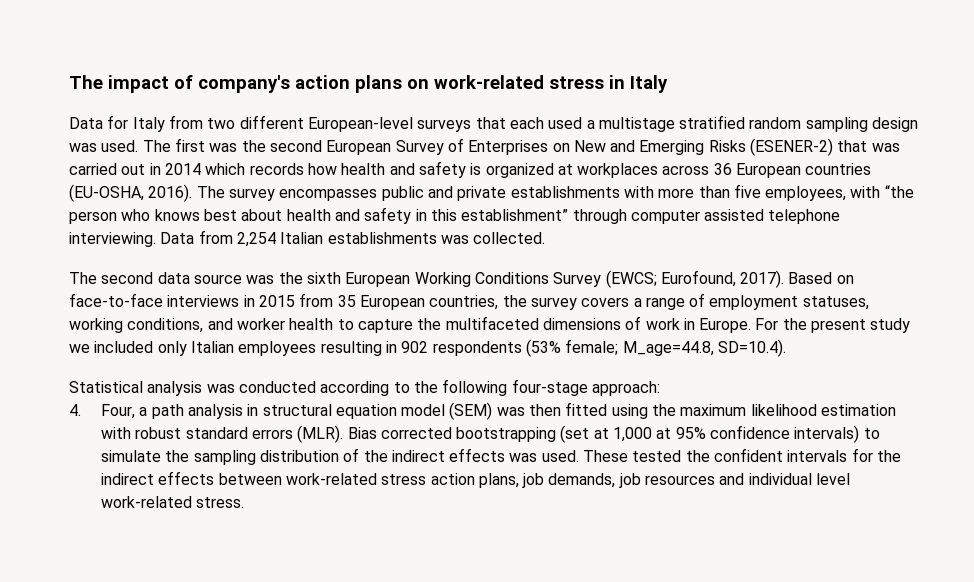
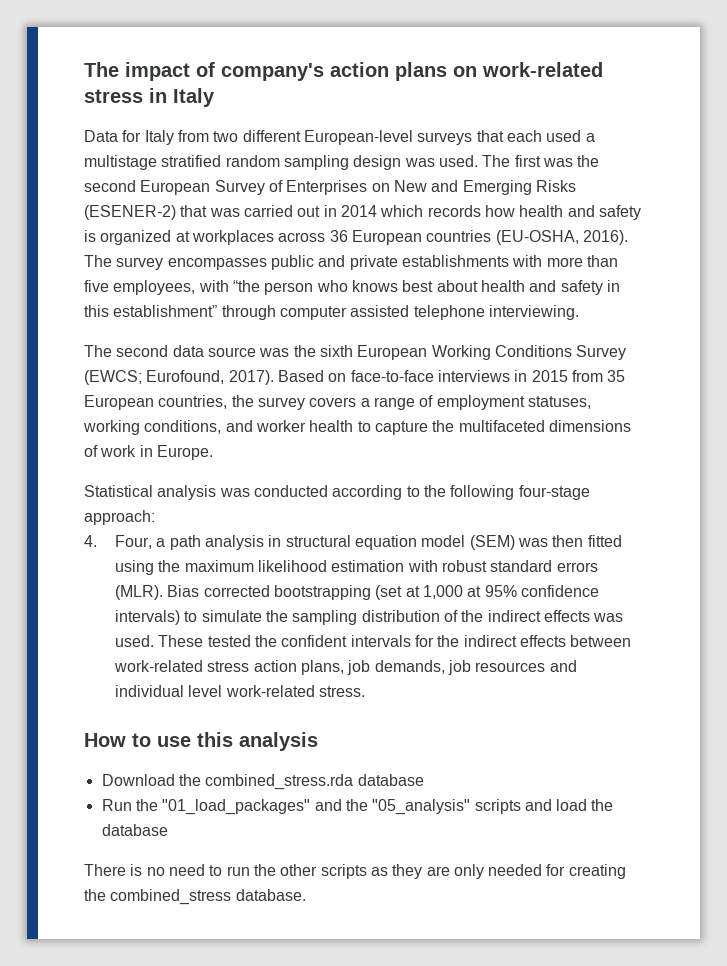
- Data from 2,254 Italian establishments was collected.
- For the present study we included only Italian employees resulting in 902 respondents (53% female; M_age=44.8, SD=10.4).
+ How to use this analysis
+ Download the combined_stress.rda database
+ Run the "01_load_packages" and the "05_analysis" scripts and load the database
+ There is no need to run the other scripts as they are only needed for creating the combined_stress database.

